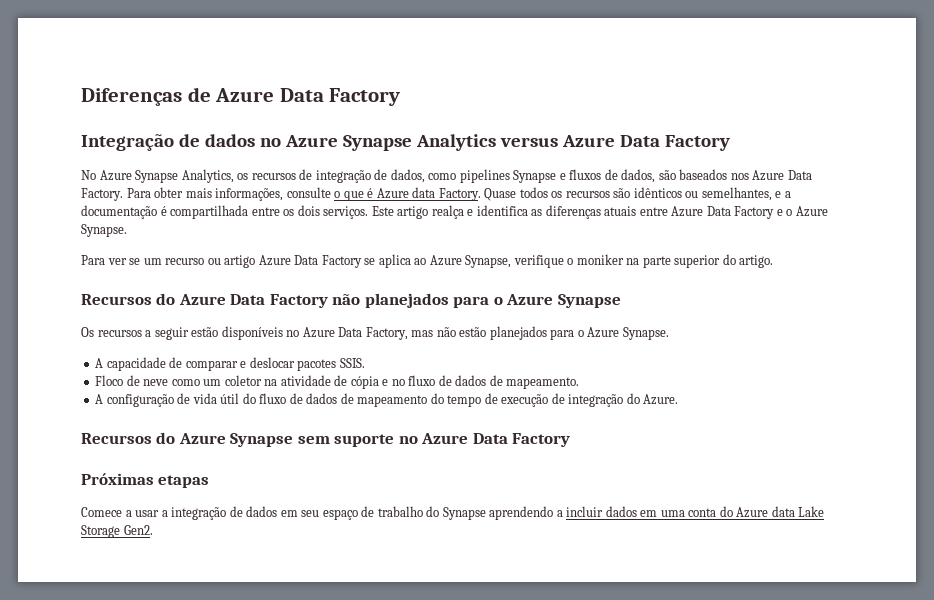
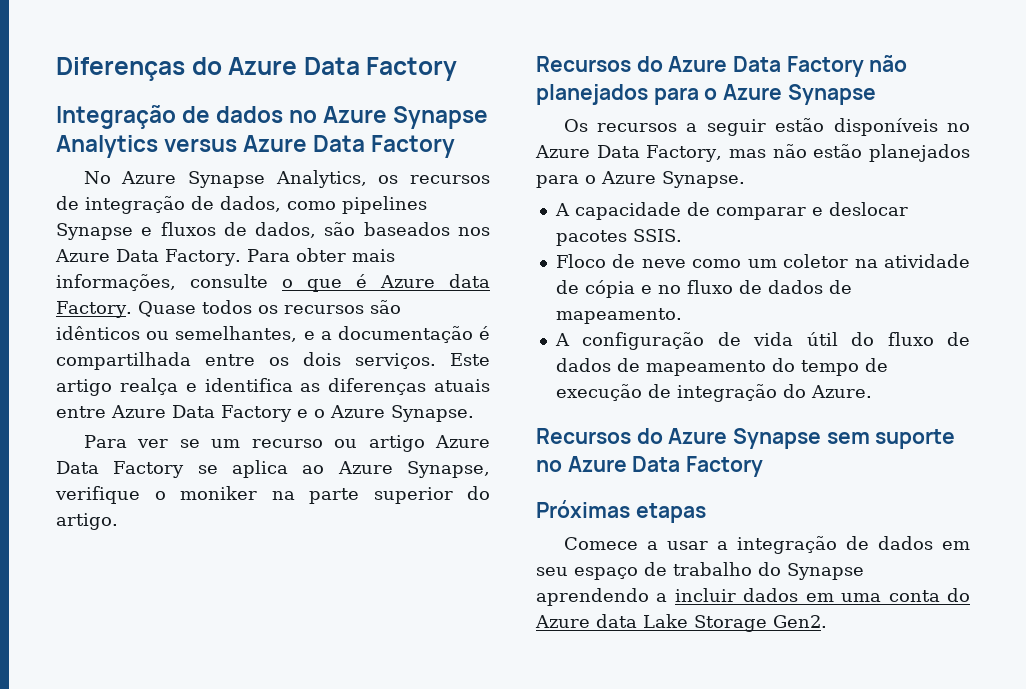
- Diferenças de Azure Data Factory
+ Diferenças do Azure Data Factory

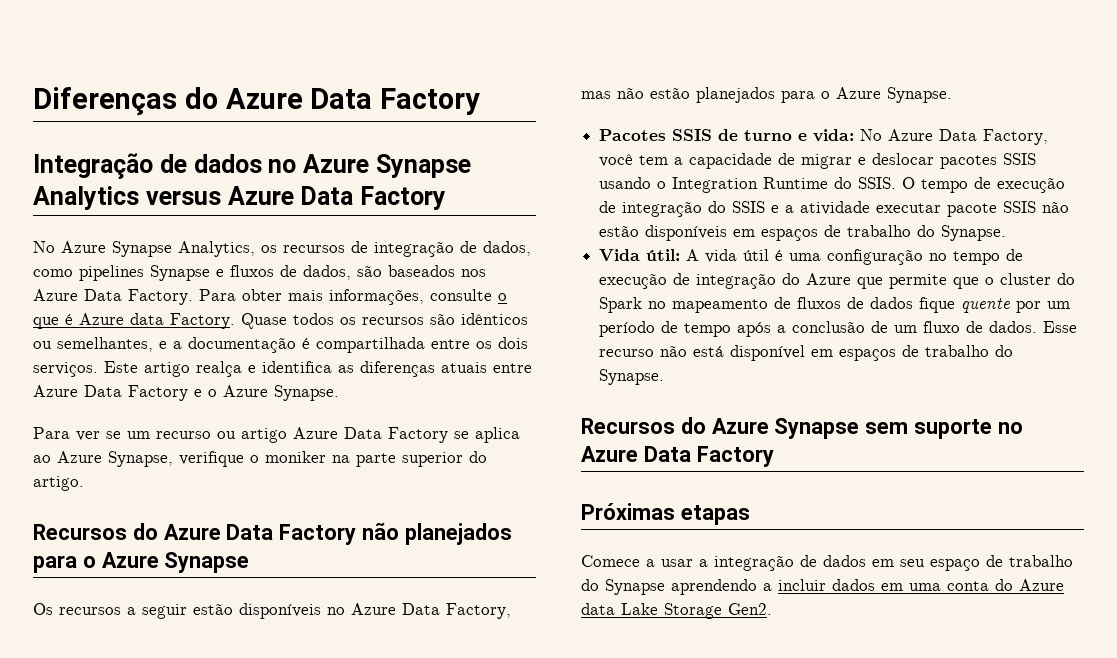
- A capacidade de comparar e deslocar pacotes SSIS.
- Floco de neve como um coletor na atividade de cópia e no fluxo de dados de mapeamento.
- A configuração de vida útil do fluxo de dados de mapeamento do tempo de execução de integração do Azure.
+ Pacotes SSIS de turno e vida: No Azure Data Factory, você tem a capacidade de migrar e deslocar pacotes SSIS usando o Integration Runtime do SSIS. O tempo de execução de integração do SSIS e a atividade executar pacote SSIS não estão disponíveis em espaços de trabalho do Synapse.
+ Vida útil: A vida útil é uma configuração no tempo de execução de integração do Azure que permite que o cluster do Spark no mapeamento de fluxos de dados fique quente por um período de tempo após a conclusão de um fluxo de dados. Esse recurso não está disponível em espaços de trabalho do Synapse.

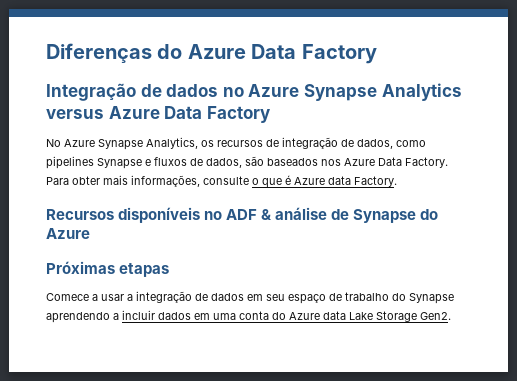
- Para obter mais informações, consulte o que é Azure data Factory. Quase todos os recursos são idênticos ou semelhantes, e a documentação é compartilhada entre os dois serviços. Este artigo realça e identifica as diferenças atuais entre Azure Data Factory e o Azure Synapse.
- Para ver se um recurso ou artigo Azure Data Factory se aplica ao Azure Synapse, verifique o moniker na parte superior do artigo.
- Recursos do Azure Data Factory não planejados para o Azure Synapse
- Os recursos a seguir estão disponíveis no Azure Data Factory, mas não estão planejados para o Azure Synapse.
- Pacotes SSIS de turno e vida: No Azure Data Factory, você tem a capacidade de migrar e deslocar pacotes SSIS usando o Integration Runtime do SSIS. O tempo de execução de integração do SSIS e a atividade executar pacote SSIS não estão disponíveis em espaços de trabalho do Synapse.
- Vida útil: A vida útil é uma configuração no tempo de execução de integração do Azure que permite que o cluster do Spark no mapeamento de fluxos de dados fique quente por um período de tempo após a conclusão de um fluxo de dados. Esse recurso não está disponível em espaços de trabalho do Synapse.
- Recursos do Azure Synapse sem suporte no Azure Data Factory
+ Para obter mais informações, consulte o que é Azure data Factory.
+ Recursos disponíveis no ADF & análise de Synapse do Azure

